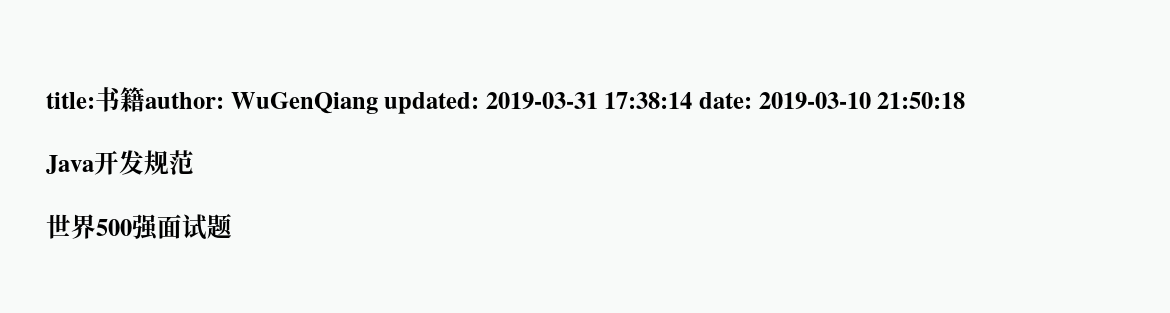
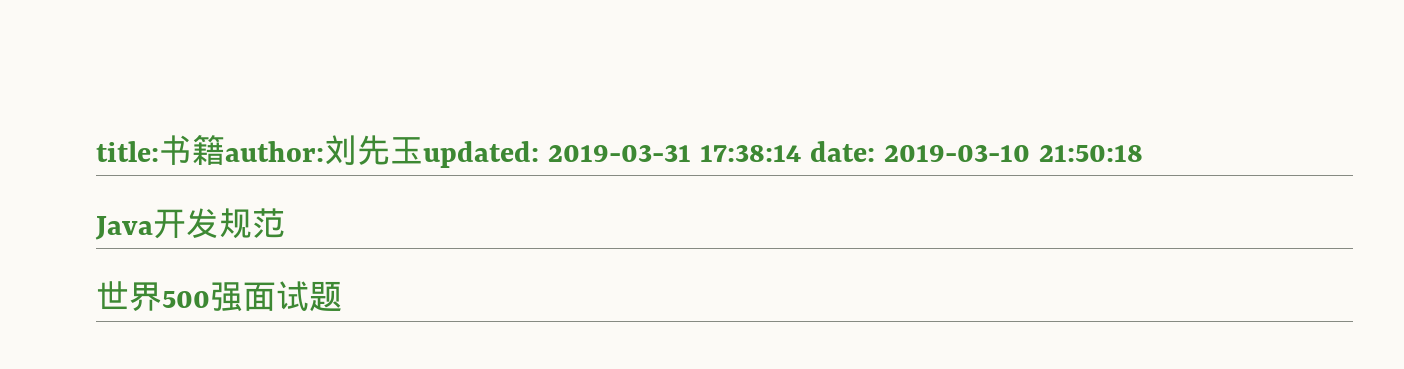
- title:书籍author: WuGenQiang updated: 2019-03-31 17:38:14 date: 2019-03-10 21:50:18
+ title:书籍author:刘先玉updated: 2019-03-31 17:38:14 date: 2019-03-10 21:50:18

